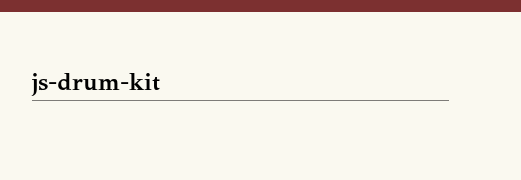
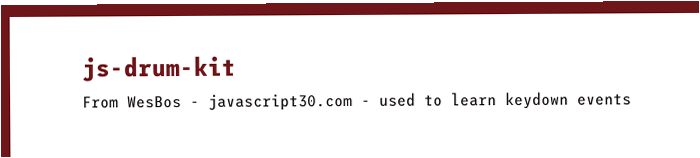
+ From WesBos - javascript30.com - used to learn keydown events

